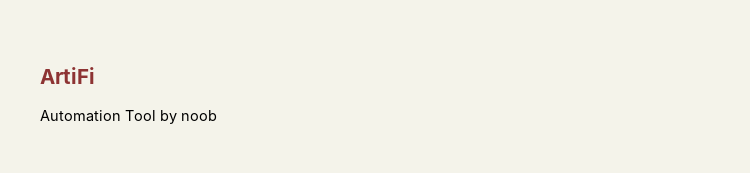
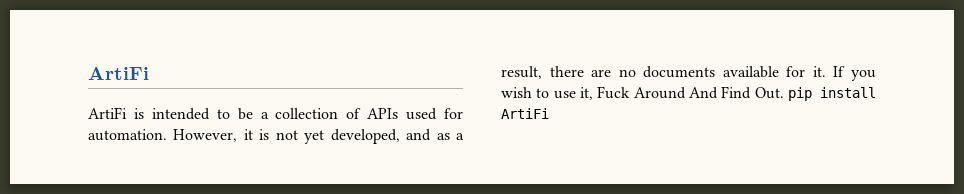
- Automation Tool by noob
+ ArtiFi is intended to be a collection of APIs used for automation. However, it is not yet developed, and as a result, there are no documents available for it. If you wish to use it, Fuck Around And Find Out. pip install ArtiFi

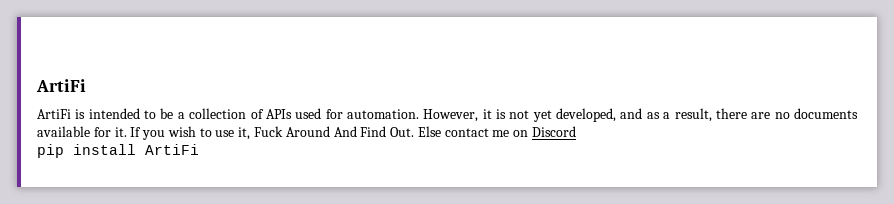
- If you wish to use it, Fuck Around And Find Out. pip install ArtiFi
+ If you wish to use it, Fuck Around And Find Out. Else contact me on Discord
+ pip install ArtiFi

